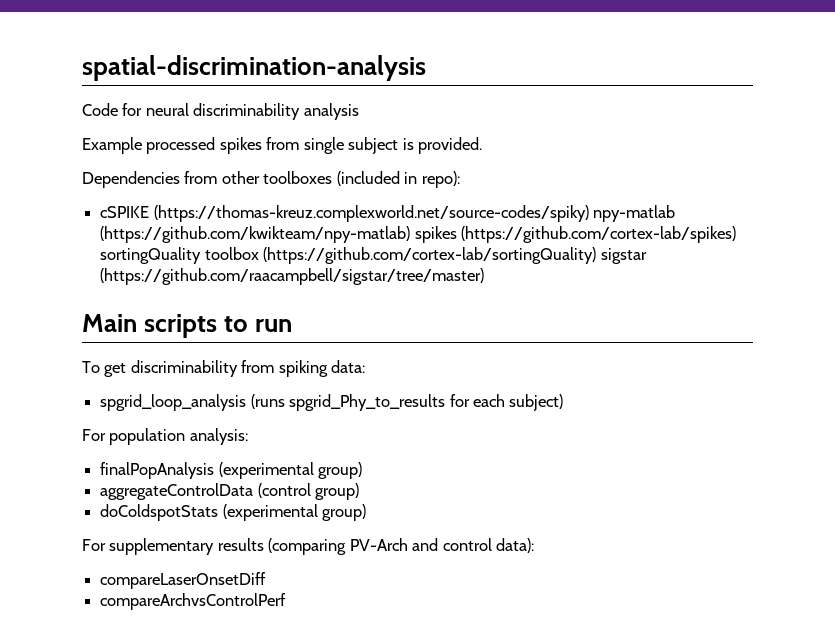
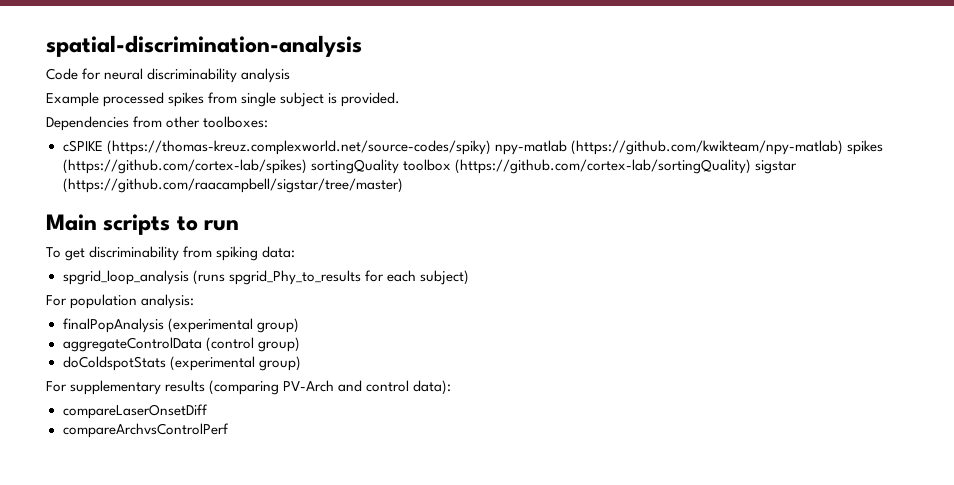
- Dependencies from other toolboxes (included in repo):
+ Dependencies from other toolboxes:

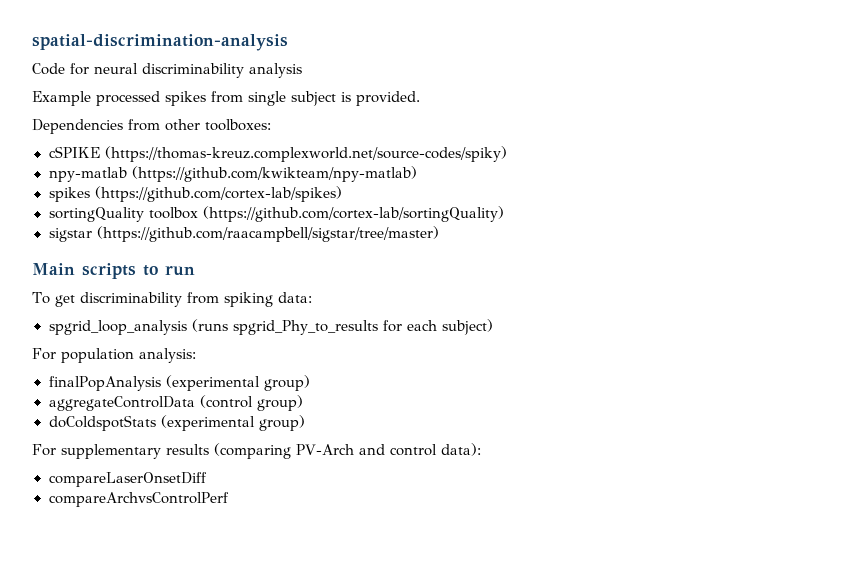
- cSPIKE (https://thomas-kreuz.complexworld.net/source-codes/spiky) npy-matlab (https://github.com/kwikteam/npy-matlab) spikes (https://github.com/cortex-lab/spikes) sortingQuality toolbox (https://github.com/cortex-lab/sortingQuality) sigstar (https://github.com/raacampbell/sigstar/tree/master)
+ cSPIKE (https://thomas-kreuz.complexworld.net/source-codes/spiky)
+ npy-matlab (https://github.com/kwikteam/npy-matlab)
+ spikes (https://github.com/cortex-lab/spikes)
+ sortingQuality toolbox (https://github.com/cortex-lab/sortingQuality)
+ sigstar (https://github.com/raacampbell/sigstar/tree/master)

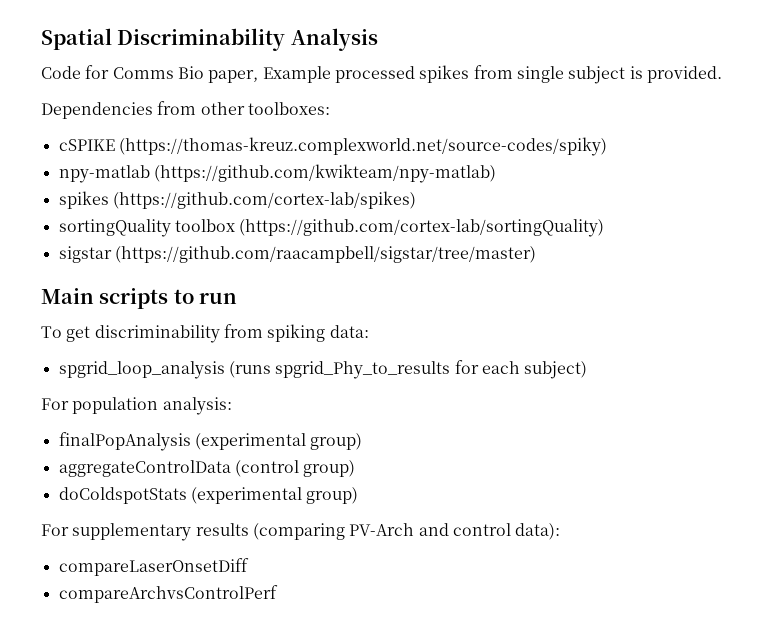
- spatial-discrimination-analysis
+ Spatial Discriminability Analysis
- Code for neural discriminability analysis
- Example processed spikes from single subject is provided.
+ Code for Comms Bio paper, Example processed spikes from single subject is provided.

